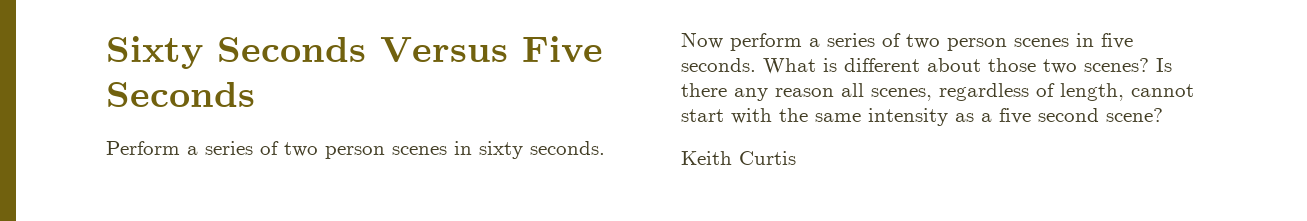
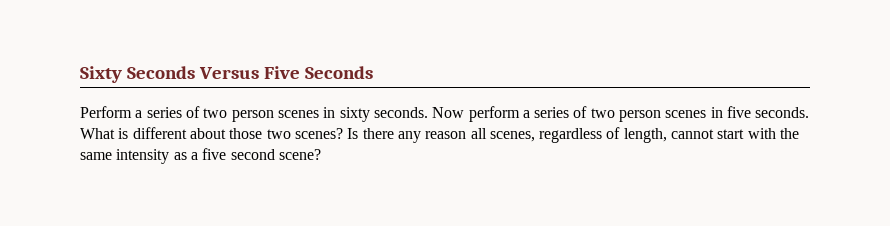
- Keith Curtis

